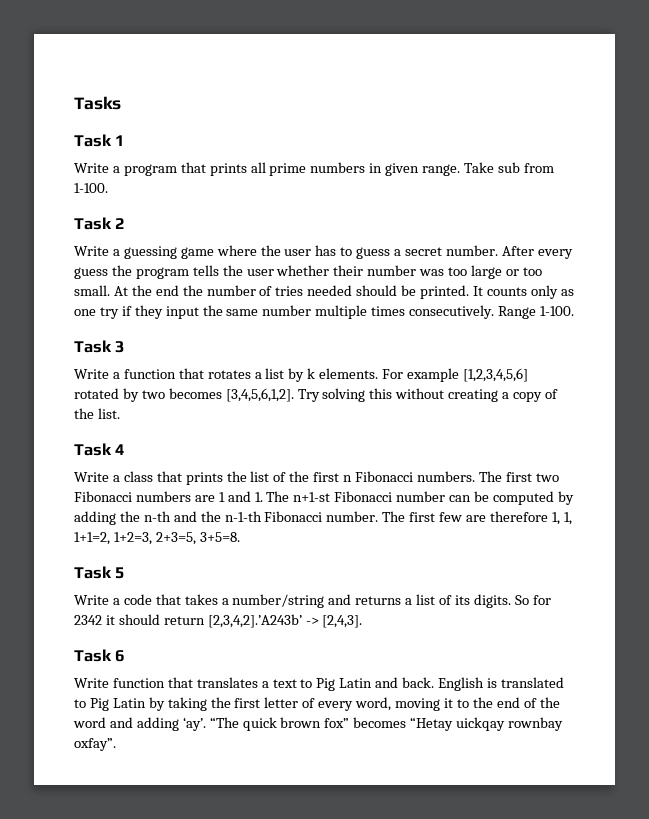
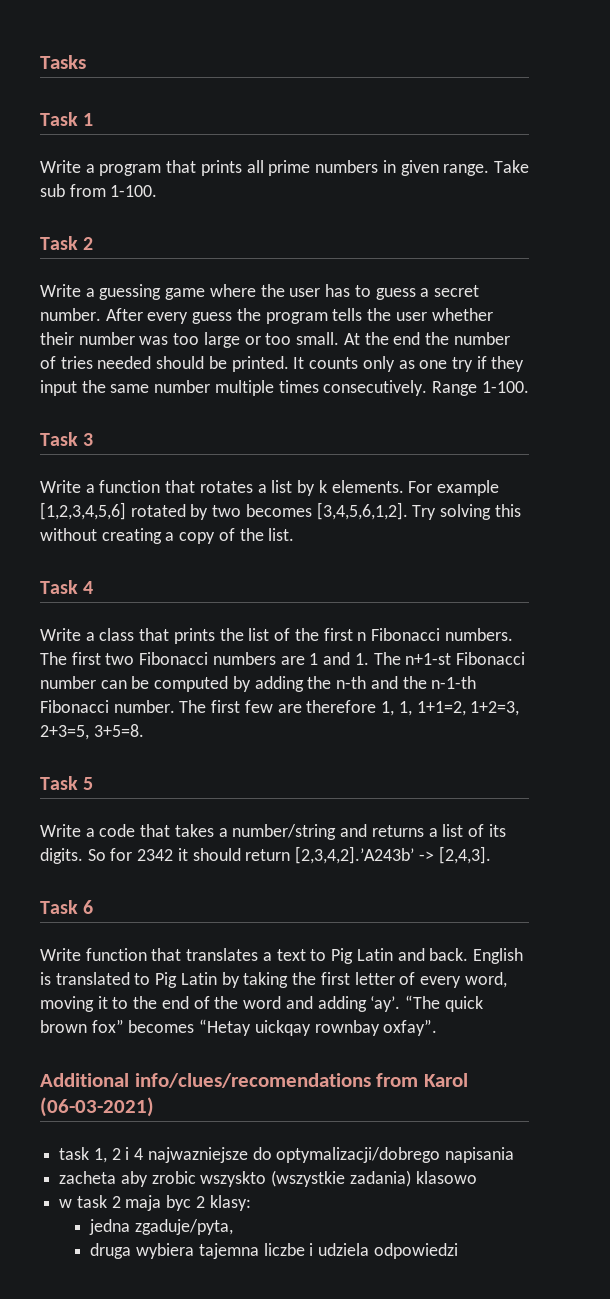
+ Additional info/clues/recomendations from Karol (06-03-2021)
+ task 1, 2 i 4 najwazniejsze do optymalizacji/dobrego napisania
+ zacheta aby zrobic wszyskto (wszystkie zadania) klasowo
+ w task 2 maja byc 2 klasy:
+ jedna zgaduje/pyta,
+ druga wybiera tajemna liczbe i udziela odpowiedzi

